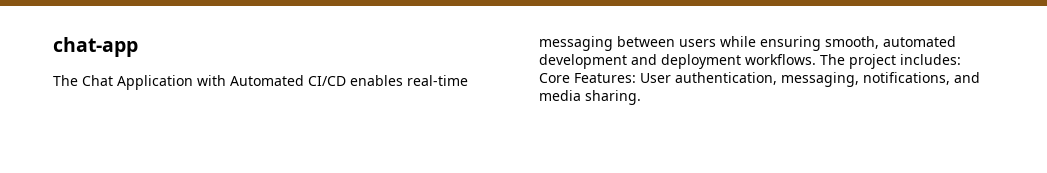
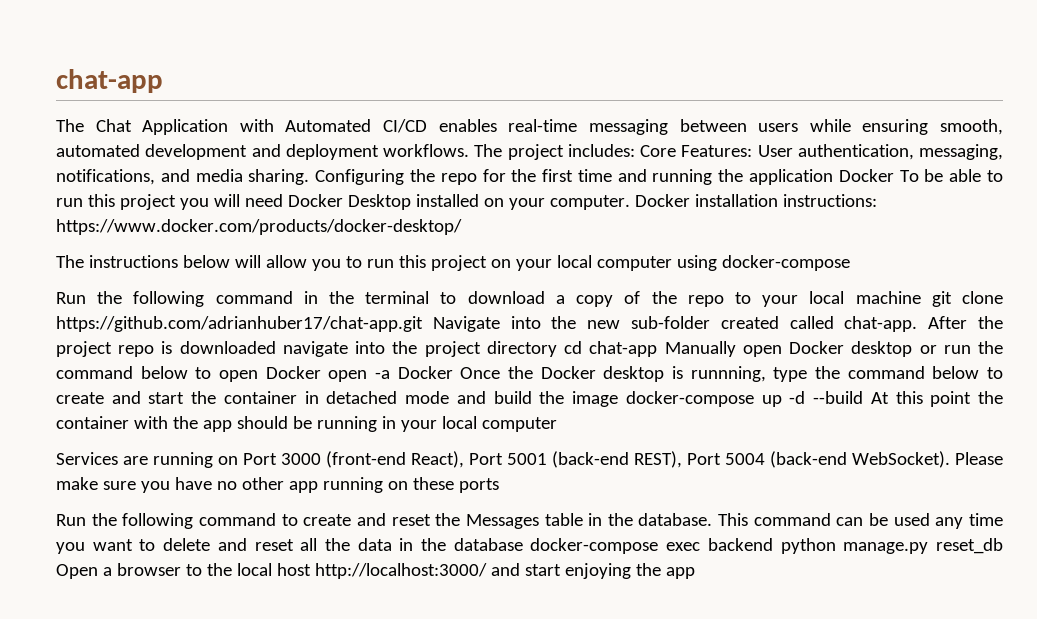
+ Configuring the repo for the first time and running the application Docker To be able to run this project you will need Docker Desktop installed on your computer. Docker installation instructions: https://www.docker.com/products/docker-desktop/
+ The instructions below will allow you to run this project on your local computer using docker-compose
+ Run the following command in the terminal to download a copy of the repo to your local machine git clone https://github.com/adrianhuber17/chat-app.git Navigate into the new sub-folder created called chat-app. After the project repo is downloaded navigate into the project directory cd chat-app Manually open Docker desktop or run the command below to open Docker open -a Docker Once the Docker desktop is runnning, type the command below to create and start the container in detached mode and build the image docker-compose up -d --build At this point the container with the app should be running in your local computer
+ Services are running on Port 3000 (front-end React), Port 5001 (back-end REST), Port 5004 (back-end WebSocket). Please make sure you have no other app running on these ports
+ Run the following command to create and reset the Messages table in the database. This command can be used any time you want to delete and reset all the data in the database docker-compose exec backend python manage.py reset_db Open a browser to the local host http://localhost:3000/ and start enjoying the app

